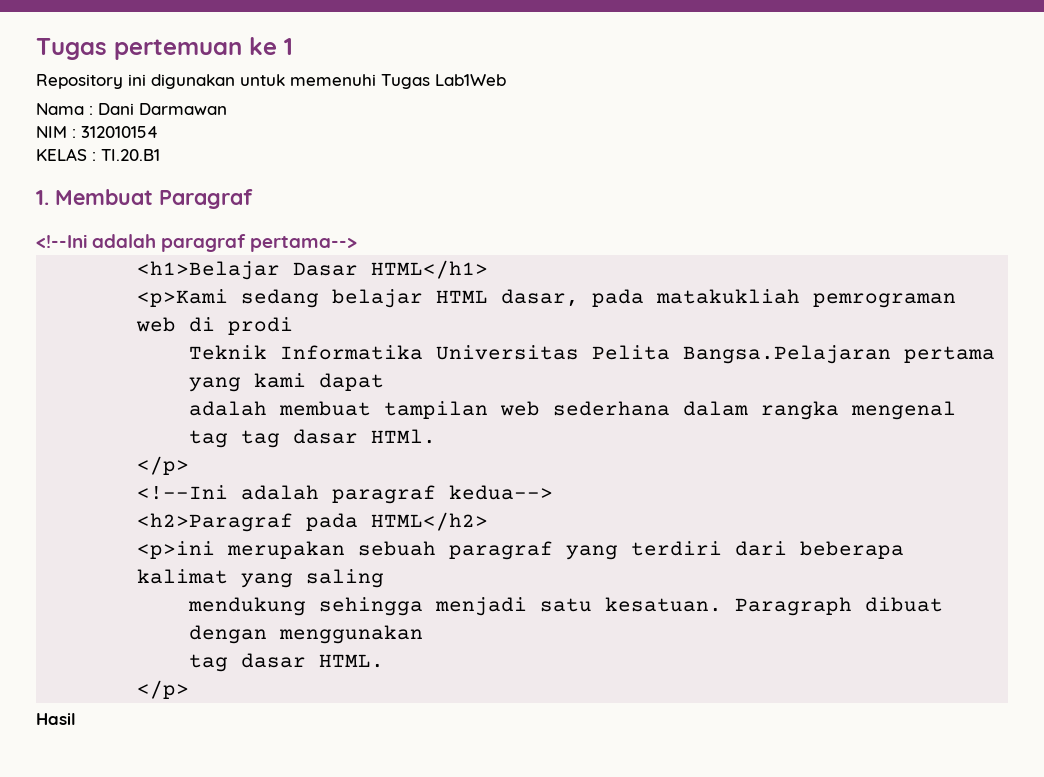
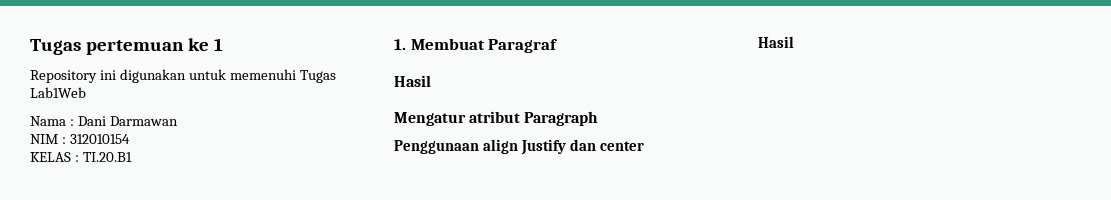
  1. Membuat Paragraf
- <!--Ini adalah paragraf pertama-->
- <h1>Belajar Dasar HTML</h1>
- <p>Kami sedang belajar HTML dasar, pada matakukliah pemrograman web di prodi
- Teknik Informatika Universitas Pelita Bangsa.Pelajaran pertama yang kami dapat
- adalah membuat tampilan web sederhana dalam rangka mengenal tag tag dasar HTMl.
- </p>
- <!--Ini adalah paragraf kedua-->
- <h2>Paragraf pada HTML</h2>
- <p>ini merupakan sebuah paragraf yang terdiri dari beberapa kalimat yang saling
- mendukung sehingga menjadi satu kesatuan. Paragraph dibuat dengan menggunakan
- tag dasar HTML.
- </p>
+ Hasil
+ Mengatur atribut Paragraph
+ Penggunaan align Justify dan center

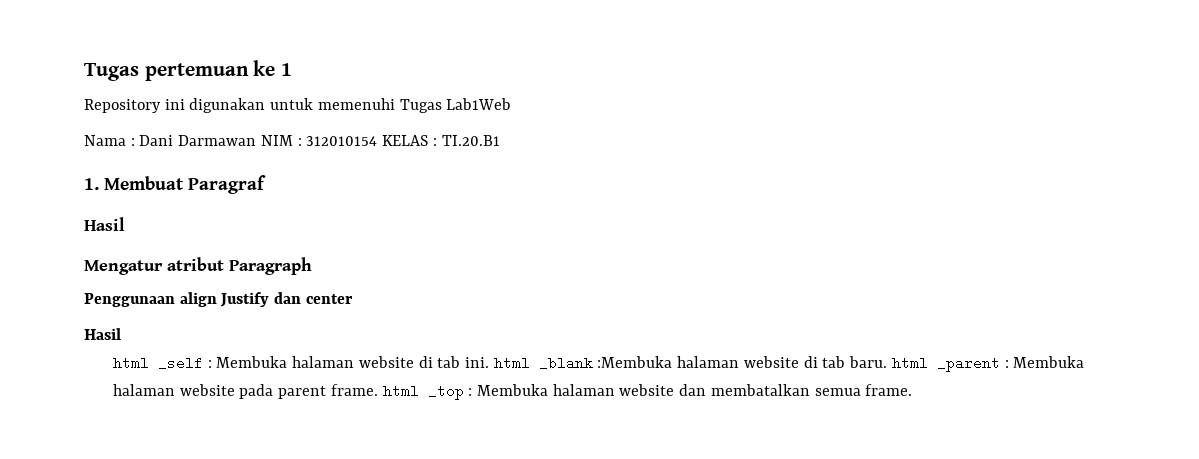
- Nama : Dani Darmawan
- NIM : 312010154
- KELAS : TI.20.B1
+ Nama : Dani Darmawan NIM : 312010154 KELAS : TI.20.B1
+ html _self : Membuka halaman website di tab ini. html _blank :Membuka halaman website di tab baru. html _parent : Membuka halaman website pada parent frame. html _top : Membuka halaman website dan membatalkan semua frame.

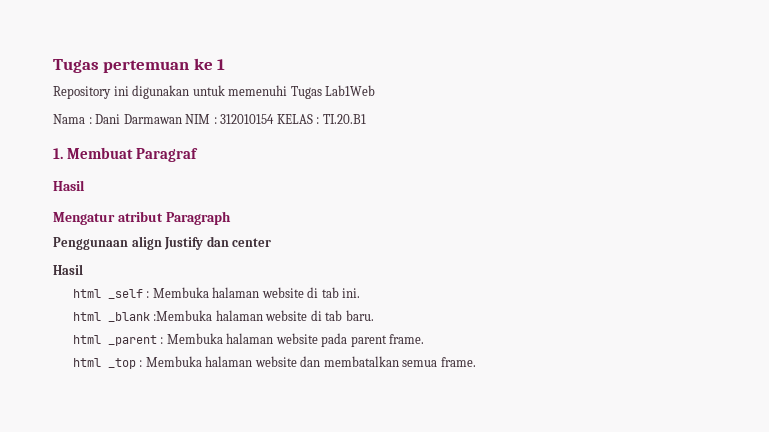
- html _self : Membuka halaman website di tab ini. html _blank :Membuka halaman website di tab baru. html _parent : Membuka halaman website pada parent frame. html _top : Membuka halaman website dan membatalkan semua frame.
+ html _self : Membuka halaman website di tab ini.
+ html _blank :Membuka halaman website di tab baru.
+ html _parent : Membuka halaman website pada parent frame.
+ html _top : Membuka halaman website dan membatalkan semua frame.

